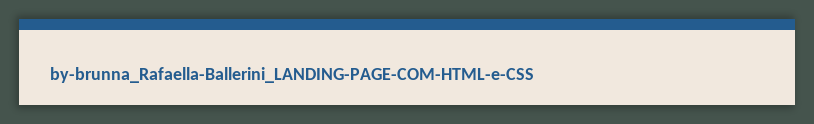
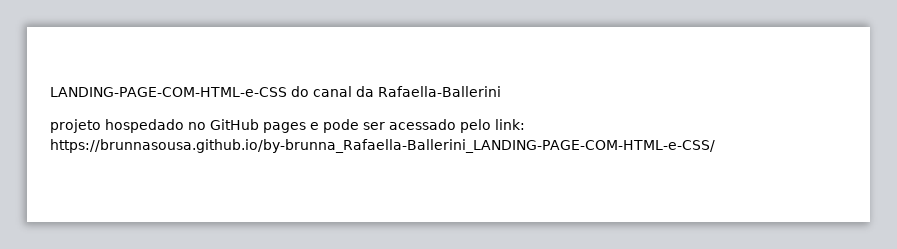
- by-brunna_Rafaella-Ballerini_LANDING-PAGE-COM-HTML-e-CSS
+ LANDING-PAGE-COM-HTML-e-CSS do canal da Rafaella-Ballerini
+ projeto hospedado no GitHub pages e pode ser acessado pelo link: https://brunnasousa.github.io/by-brunna_Rafaella-Ballerini_LANDING-PAGE-COM-HTML-e-CSS/

